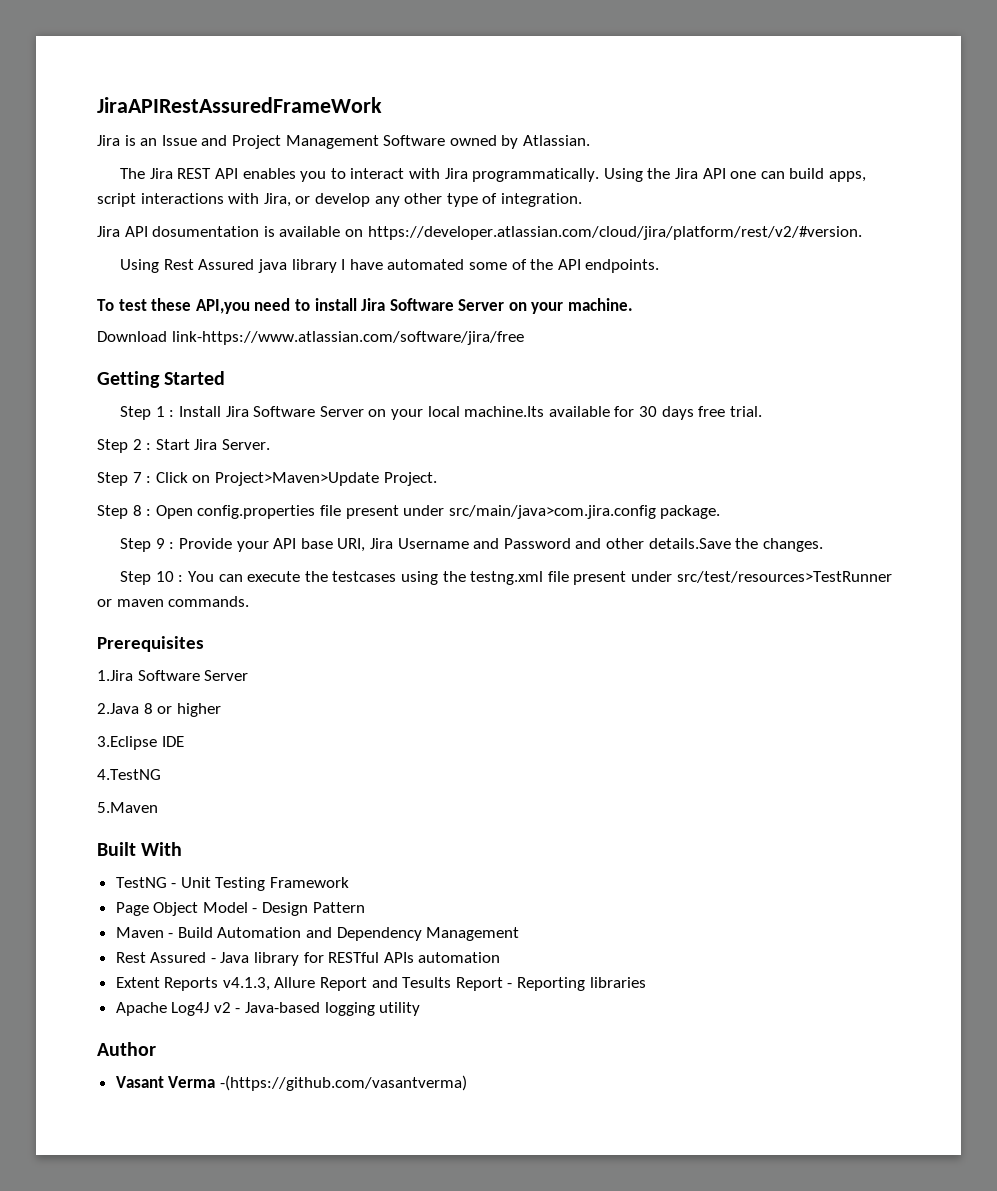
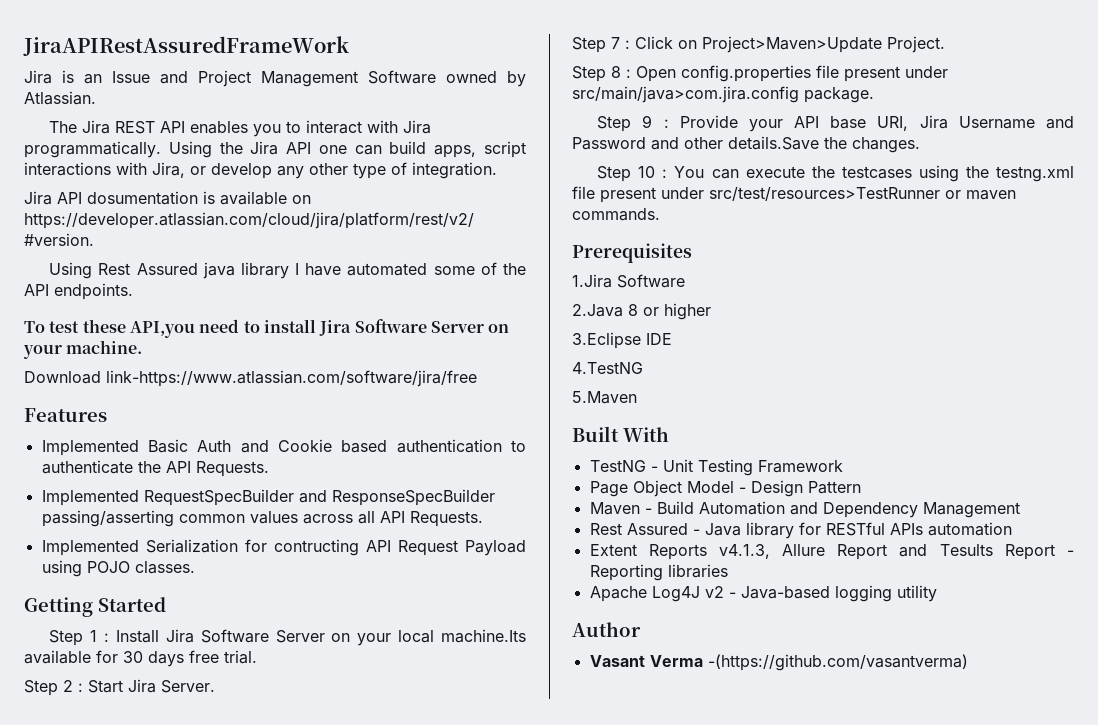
+ Features
+ Implemented Basic Auth and Cookie based authentication to authenticate the API Requests.
+ Implemented RequestSpecBuilder and ResponseSpecBuilder passing/asserting common values across all API Requests.
+ Implemented Serialization for contructing API Request Payload using POJO classes.
- 1.Jira Software Server
+ 1.Jira Software

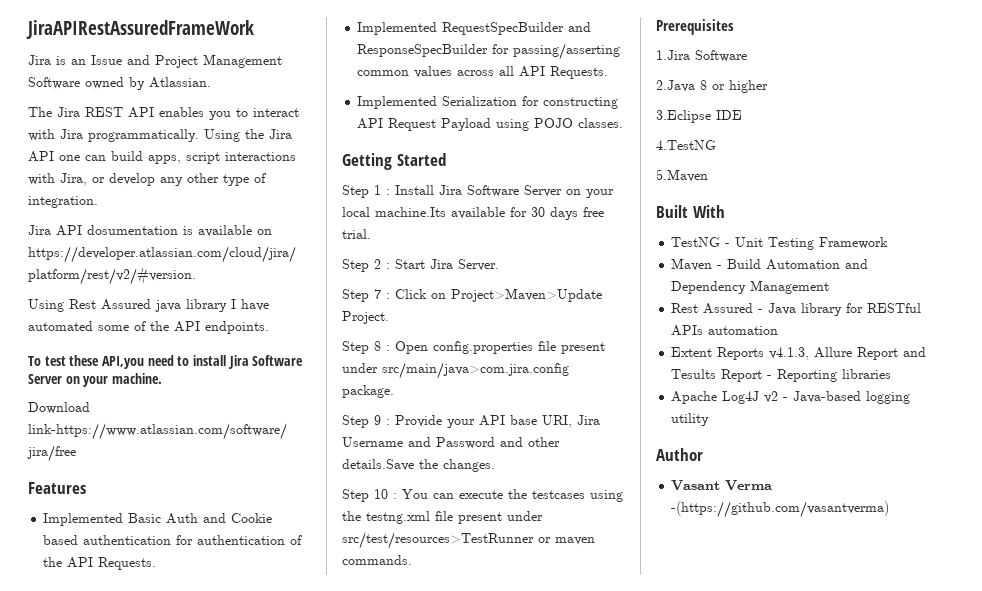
- Implemented Basic Auth and Cookie based authentication to authenticate the API Requests.
+ Implemented Basic Auth and Cookie based authentication for authentication of the API Requests.
- Implemented RequestSpecBuilder and ResponseSpecBuilder passing/asserting common values across all API Requests.
+ Implemented RequestSpecBuilder and ResponseSpecBuilder for passing/asserting common values across all API Requests.
- Implemented Serialization for contructing API Request Payload using POJO classes.
+ Implemented Serialization for constructing API Request Payload using POJO classes.
- Page Object Model - Design Pattern

